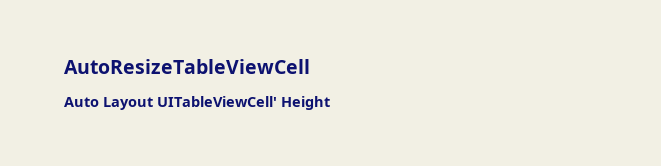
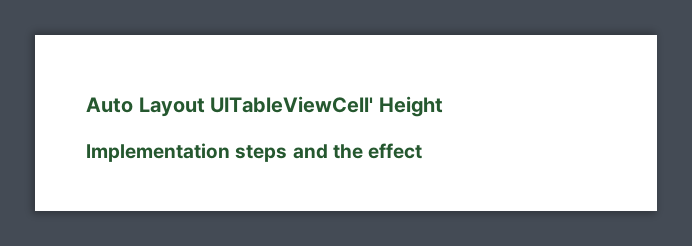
- AutoResizeTableViewCell
+ Implementation steps and the effect

